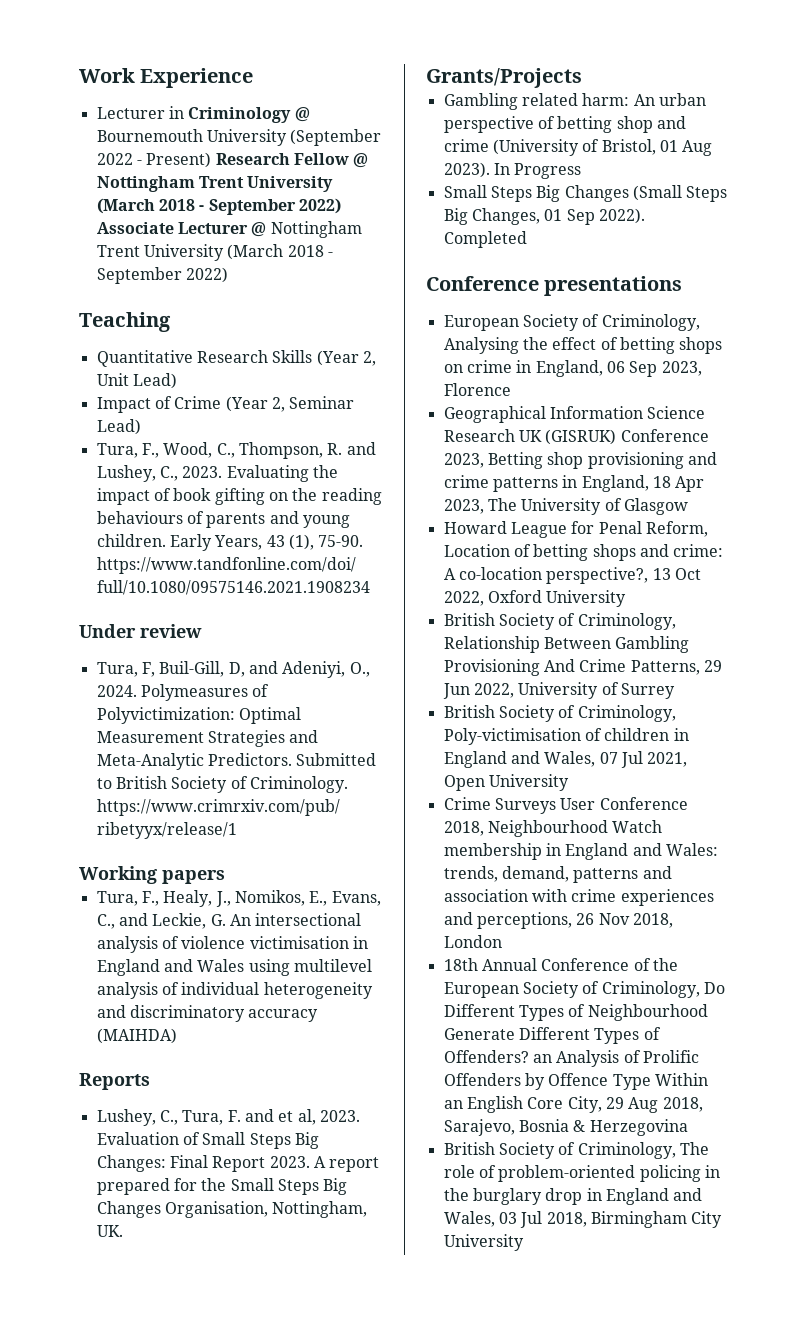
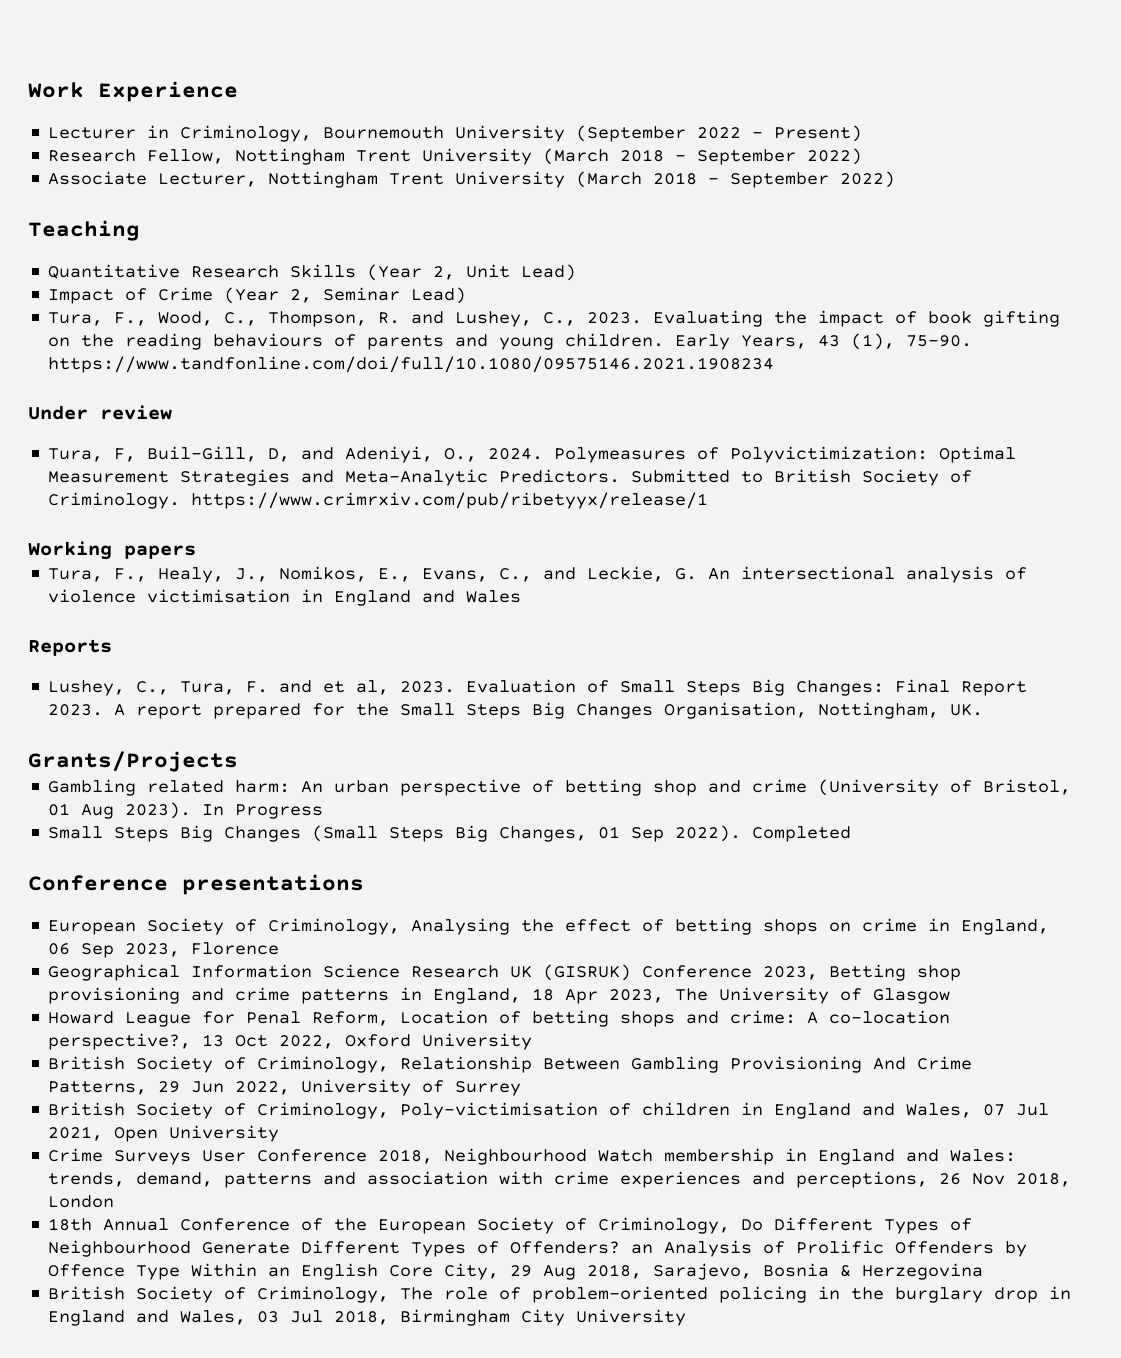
- Lecturer in Criminology @ Bournemouth University (September 2022 - Present) Research Fellow @ Nottingham Trent University (March 2018 - September 2022) Associate Lecturer @ Nottingham Trent University (March 2018 - September 2022)
+ Lecturer in Criminology, Bournemouth University (September 2022 - Present)
+ Research Fellow, Nottingham Trent University (March 2018 - September 2022)
+ Associate Lecturer, Nottingham Trent University (March 2018 - September 2022)
- Tura, F., Healy, J., Nomikos, E., Evans, C., and Leckie, G. An intersectional analysis of violence victimisation in England and Wales using multilevel analysis of individual heterogeneity and discriminatory accuracy (MAIHDA)
+ Tura, F., Healy, J., Nomikos, E., Evans, C., and Leckie, G. An intersectional analysis of violence victimisation in England and Wales

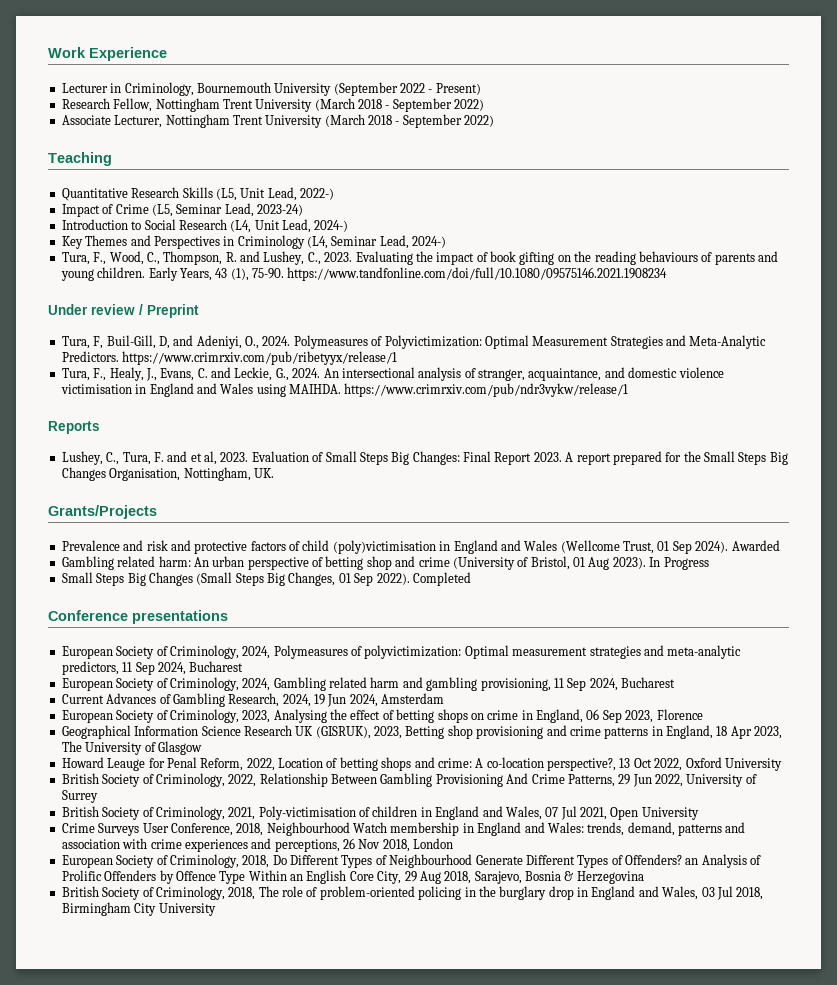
- Quantitative Research Skills (Year 2, Unit Lead)
+ Quantitative Research Skills (L5, Unit Lead, 2022-)
- Impact of Crime (Year 2, Seminar Lead)
+ Impact of Crime (L5, Seminar Lead, 2023-24)
+ Introduction to Social Research (L4, Unit Lead, 2024-)
+ Key Themes and Perspectives in Criminology (L4, Seminar Lead, 2024-)
- Under review
+ Under review / Preprint
- Polymeasures of Polyvictimization: Optimal Measurement Strategies and Meta-Analytic Predictors. Submitted to British Society of Criminology. https://www.crimrxiv.com/pub/ribetyyx/release/1
+ Polymeasures of Polyvictimization: Optimal Measurement Strategies and Meta-Analytic Predictors. https://www.crimrxiv.com/pub/ribetyyx/release/1
- Working papers
- Tura, F., Healy, J., Nomikos, E., Evans, C., and Leckie, G. An intersectional analysis of violence victimisation in England and Wales
+ Tura, F., Healy, J., Evans, C. and Leckie, G., 2024. An intersectional analysis of stranger, acquaintance, and domestic violence victimisation in England and Wales using MAIHDA. https://www.crimrxiv.com/pub/ndr3vykw/release/1
+ Prevalence and risk and protective factors of child (poly)victimisation in England and Wales (Wellcome Trust, 01 Sep 2024). Awarded
- European Society of Criminology, Analysing the effect of betting shops on crime in England, 06 Sep 2023, Florence
+ European Society of Criminology, 2024, Polymeasures of polyvictimization: Optimal measurement strategies and meta-analytic predictors, 11 Sep 2024, Bucharest
+ European Society of Criminology, 2024, Gambling related harm and gambling provisioning, 11 Sep 2024, Bucharest
+ Current Advances of Gambling Research, 2024, 19 Jun 2024, Amsterdam
+ European Society of Criminology, 2023, Analysing the effect of betting shops on crime in England, 06 Sep 2023, Florence
- Geographical Information Science Research UK (GISRUK) Conference 2023, Betting shop provisioning and crime patterns in England, 18 Apr 2023, The University of Glasgow
+ Geographical Information Science Research UK (GISRUK), 2023, Betting shop provisioning and crime patterns in England, 18 Apr 2023, The University of Glasgow
- Howard League for Penal Reform, Location of betting shops and crime: A co-location perspective?, 13 Oct 2022, Oxford University
+ Howard Leauge for Penal Reform, 2022, Location of betting shops and crime: A co-location perspective?, 13 Oct 2022, Oxford University
- British Society of Criminology, Relationship Between Gambling Provisioning And Crime Patterns, 29 Jun 2022, University of Surrey
+ British Society of Criminology, 2022, Relationship Between Gambling Provisioning And Crime Patterns, 29 Jun 2022, University of Surrey
- British Society of Criminology, Poly-victimisation of children in England and Wales, 07 Jul 2021, Open University
+ British Society of Criminology, 2021, Poly-victimisation of children in England and Wales, 07 Jul 2021, Open University
- Crime Surveys User Conference 2018, Neighbourhood Watch membership in England and Wales: trends, demand, patterns and association with crime experiences and perceptions, 26 Nov 2018, London
+ Crime Surveys User Conference, 2018, Neighbourhood Watch membership in England and Wales: trends, demand, patterns and association with crime experiences and perceptions, 26 Nov 2018, London
- 18th Annual Conference of the European Society of Criminology, Do Different Types of Neighbourhood Generate Different Types of Offenders? an Analysis of Prolific Offenders by Offence Type Within an English Core City, 29 Aug 2018, Sarajevo, Bosnia & Herzegovina
+ European Society of Criminology, 2018, Do Different Types of Neighbourhood Generate Different Types of Offenders? an Analysis of Prolific Offenders by Offence Type Within an English Core City, 29 Aug 2018, Sarajevo, Bosnia & Herzegovina
- British Society of Criminology, The role of problem-oriented policing in the burglary drop in England and Wales, 03 Jul 2018, Birmingham City University
+ British Society of Criminology, 2018, The role of problem-oriented policing in the burglary drop in England and Wales, 03 Jul 2018, Birmingham City University

